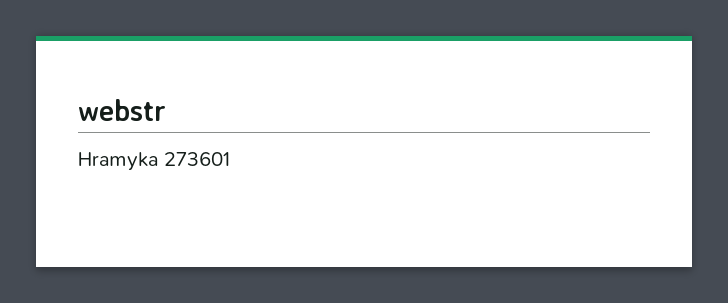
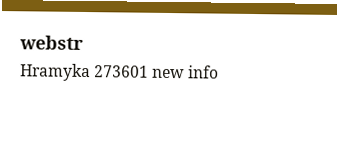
- Hramyka 273601
+ Hramyka 273601 new info

